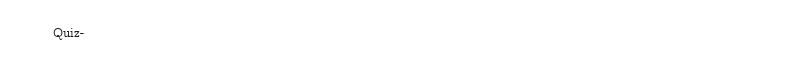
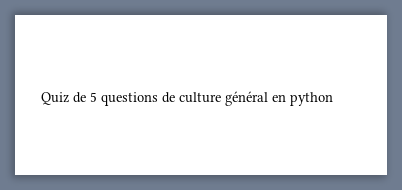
- Quiz-
+ Quiz de 5 questions de culture général en python

